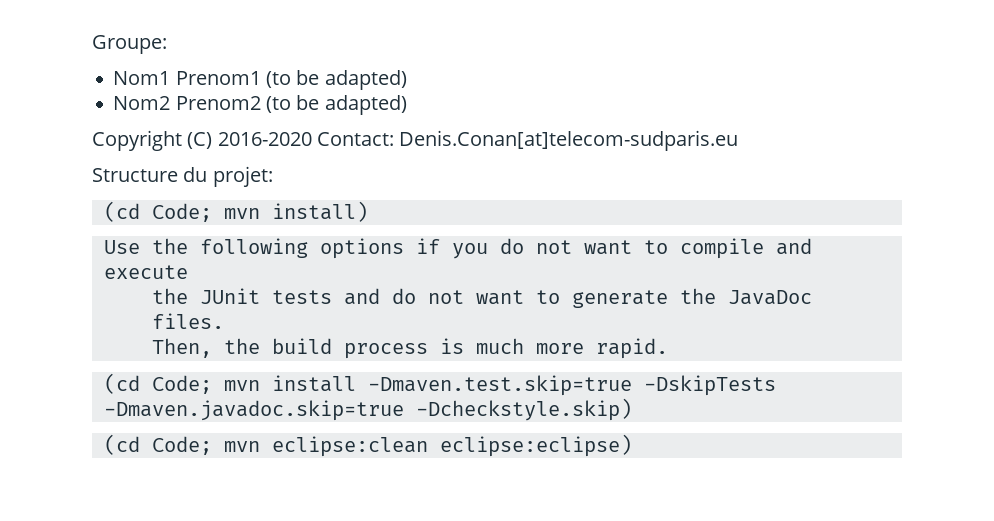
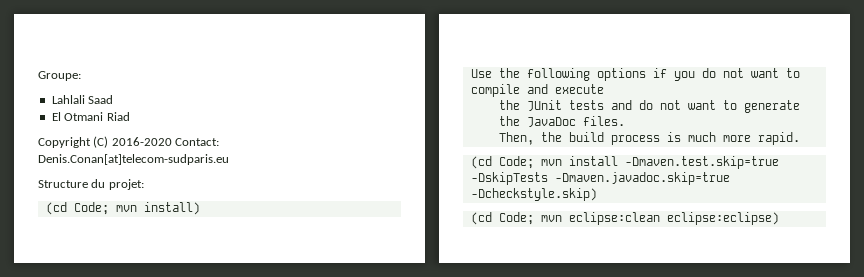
- Nom1 Prenom1 (to be adapted)
- Nom2 Prenom2 (to be adapted)
+ Lahlali Saad
+ El Otmani Riad

